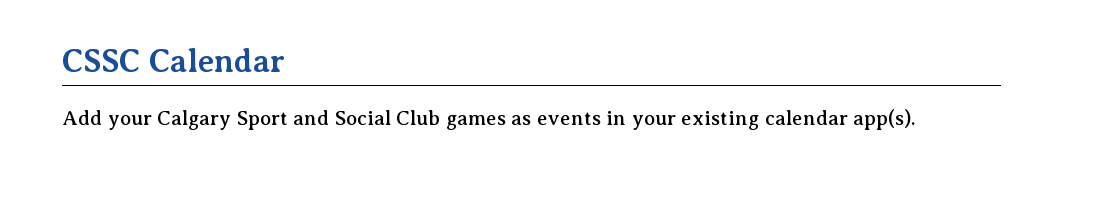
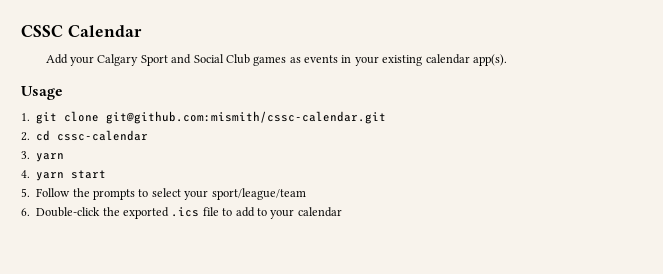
+ Usage
+ 1. git clone git@github.com:mismith/cssc-calendar.git
+ 2. cd cssc-calendar
+ 3. yarn
+ 4. yarn start
+ 5. Follow the prompts to select your sport/league/team
+ 6. Double-click the exported .ics file to add to your calendar

